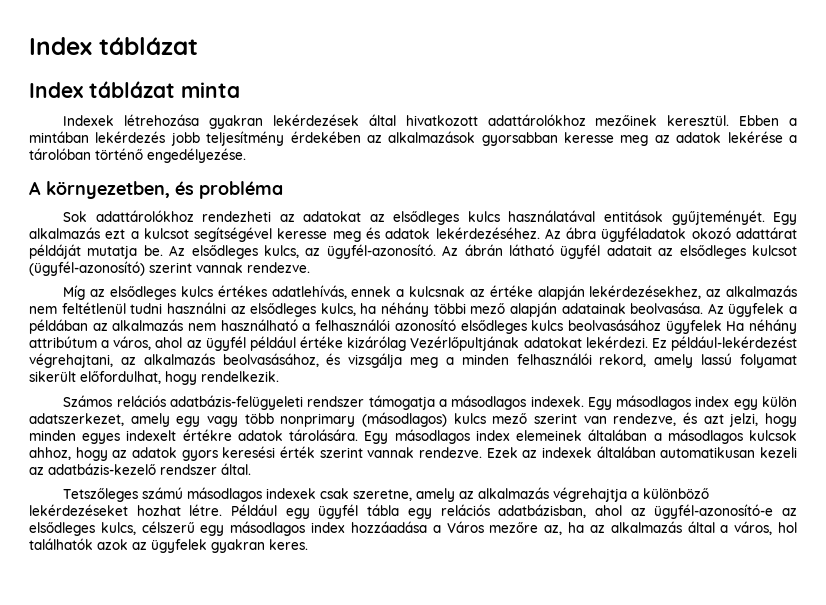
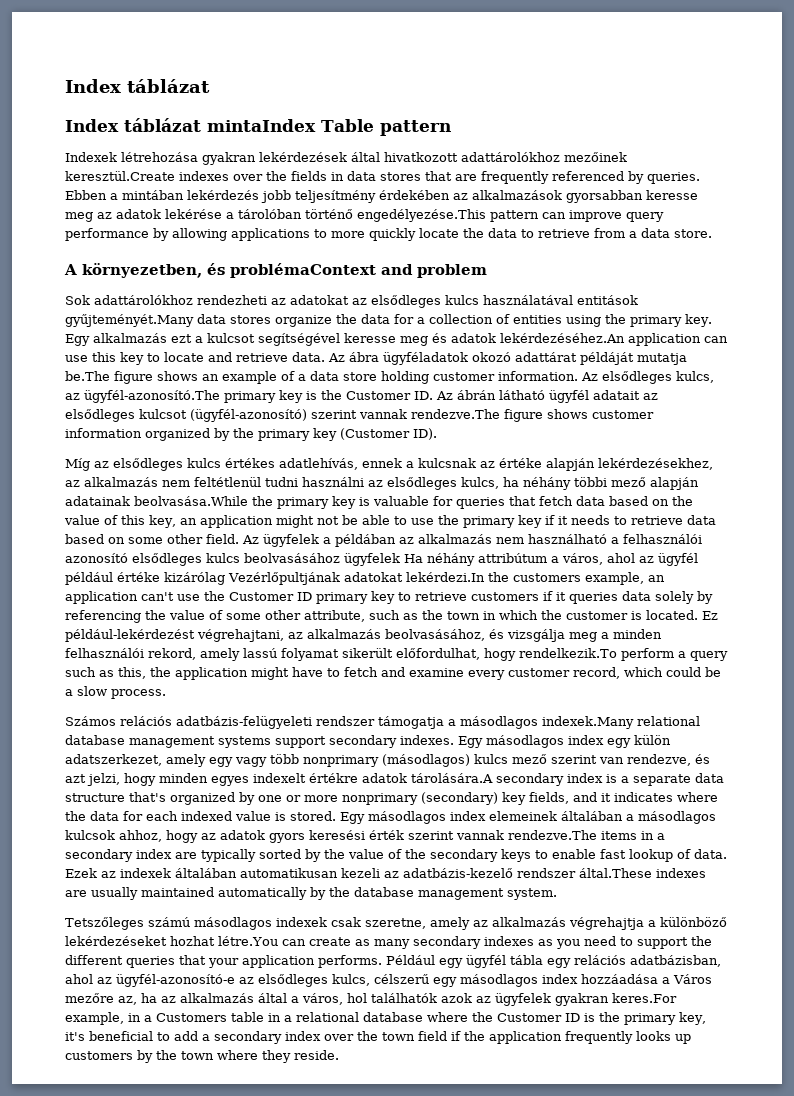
- Index táblázat minta
+ Index táblázat mintaIndex Table pattern
- Indexek létrehozása gyakran lekérdezések által hivatkozott adattárolókhoz mezőinek keresztül.
+ Indexek létrehozása gyakran lekérdezések által hivatkozott adattárolókhoz mezőinek keresztül.Create indexes over the fields in data stores that are frequently referenced by queries.
- Ebben a mintában lekérdezés jobb teljesítmény érdekében az alkalmazások gyorsabban keresse meg az adatok lekérése a tárolóban történő engedélyezése.
+ Ebben a mintában lekérdezés jobb teljesítmény érdekében az alkalmazások gyorsabban keresse meg az adatok lekérése a tárolóban történő engedélyezése.This pattern can improve query performance by allowing applications to more quickly locate the data to retrieve from a data store.
- A környezetben, és probléma
+ A környezetben, és problémaContext and problem
- Sok adattárolókhoz rendezheti az adatokat az elsődleges kulcs használatával entitások gyűjteményét.
+ Sok adattárolókhoz rendezheti az adatokat az elsődleges kulcs használatával entitások gyűjteményét.Many data stores organize the data for a collection of entities using the primary key.
- Egy alkalmazás ezt a kulcsot segítségével keresse meg és adatok lekérdezéséhez.
+ Egy alkalmazás ezt a kulcsot segítségével keresse meg és adatok lekérdezéséhez.An application can use this key to locate and retrieve data.
- Az ábra ügyféladatok okozó adattárat példáját mutatja be. Az elsődleges kulcs, az ügyfél-azonosító. Az ábrán látható ügyfél adatait az elsődleges kulcsot (ügyfél-azonosító) szerint vannak rendezve.
+ Az ábra ügyféladatok okozó adattárat példáját mutatja be.The figure shows an example of a data store holding customer information. Az elsődleges kulcs, az ügyfél-azonosító.The primary key is the Customer ID. Az ábrán látható ügyfél adatait az elsődleges kulcsot (ügyfél-azonosító) szerint vannak rendezve.The figure shows customer information organized by the primary key (Customer ID).
- Míg az elsődleges kulcs értékes adatlehívás, ennek a kulcsnak az értéke alapján lekérdezésekhez, az alkalmazás nem feltétlenül tudni használni az elsődleges kulcs, ha néhány többi mező alapján adatainak beolvasása.
+ Míg az elsődleges kulcs értékes adatlehívás, ennek a kulcsnak az értéke alapján lekérdezésekhez, az alkalmazás nem feltétlenül tudni használni az elsődleges kulcs, ha néhány többi mező alapján adatainak beolvasása.While the primary key is valuable for queries that fetch data based on the value of this key, an application might not be able to use the primary key if it needs to retrieve data based on some other field.
- Az ügyfelek a példában az alkalmazás nem használható a felhasználói azonosító elsődleges kulcs beolvasásához ügyfelek Ha néhány attribútum a város, ahol az ügyfél például értéke kizárólag Vezérlőpultjának adatokat lekérdezi.
+ Az ügyfelek a példában az alkalmazás nem használható a felhasználói azonosító elsődleges kulcs beolvasásához ügyfelek Ha néhány attribútum a város, ahol az ügyfél például értéke kizárólag Vezérlőpultjának adatokat lekérdezi.In the customers example, an application can't use the Customer ID primary key to retrieve customers if it queries data solely by referencing the value of some other attribute, such as the town in which the customer is located.
- Ez például-lekérdezést végrehajtani, az alkalmazás beolvasásához, és vizsgálja meg a minden felhasználói rekord, amely lassú folyamat sikerült előfordulhat, hogy rendelkezik.
+ Ez például-lekérdezést végrehajtani, az alkalmazás beolvasásához, és vizsgálja meg a minden felhasználói rekord, amely lassú folyamat sikerült előfordulhat, hogy rendelkezik.To perform a query such as this, the application might have to fetch and examine every customer record, which could be a slow process.
- Számos relációs adatbázis-felügyeleti rendszer támogatja a másodlagos indexek.
+ Számos relációs adatbázis-felügyeleti rendszer támogatja a másodlagos indexek.Many relational database management systems support secondary indexes.
- Egy másodlagos index egy külön adatszerkezet, amely egy vagy több nonprimary (másodlagos) kulcs mező szerint van rendezve, és azt jelzi, hogy minden egyes indexelt értékre adatok tárolására.
+ Egy másodlagos index egy külön adatszerkezet, amely egy vagy több nonprimary (másodlagos) kulcs mező szerint van rendezve, és azt jelzi, hogy minden egyes indexelt értékre adatok tárolására.A secondary index is a separate data structure that's organized by one or more nonprimary (secondary) key fields, and it indicates where the data for each indexed value is stored.
- Egy másodlagos index elemeinek általában a másodlagos kulcsok ahhoz, hogy az adatok gyors keresési érték szerint vannak rendezve.
+ Egy másodlagos index elemeinek általában a másodlagos kulcsok ahhoz, hogy az adatok gyors keresési érték szerint vannak rendezve.The items in a secondary index are typically sorted by the value of the secondary keys to enable fast lookup of data.
- Ezek az indexek általában automatikusan kezeli az adatbázis-kezelő rendszer által.
+ Ezek az indexek általában automatikusan kezeli az adatbázis-kezelő rendszer által.These indexes are usually maintained automatically by the database management system.
- Tetszőleges számú másodlagos indexek csak szeretne, amely az alkalmazás végrehajtja a különböző lekérdezéseket hozhat létre.
+ Tetszőleges számú másodlagos indexek csak szeretne, amely az alkalmazás végrehajtja a különböző lekérdezéseket hozhat létre.You can create as many secondary indexes as you need to support the different queries that your application performs.
- Például egy ügyfél tábla egy relációs adatbázisban, ahol az ügyfél-azonosító-e az elsődleges kulcs, célszerű egy másodlagos index hozzáadása a Város mezőre az, ha az alkalmazás által a város, hol találhatók azok az ügyfelek gyakran keres.
+ Például egy ügyfél tábla egy relációs adatbázisban, ahol az ügyfél-azonosító-e az elsődleges kulcs, célszerű egy másodlagos index hozzáadása a Város mezőre az, ha az alkalmazás által a város, hol találhatók azok az ügyfelek gyakran keres.For example, in a Customers table in a relational database where the Customer ID is the primary key, it's beneficial to add a secondary index over the town field if the application frequently looks up customers by the town where they reside.

